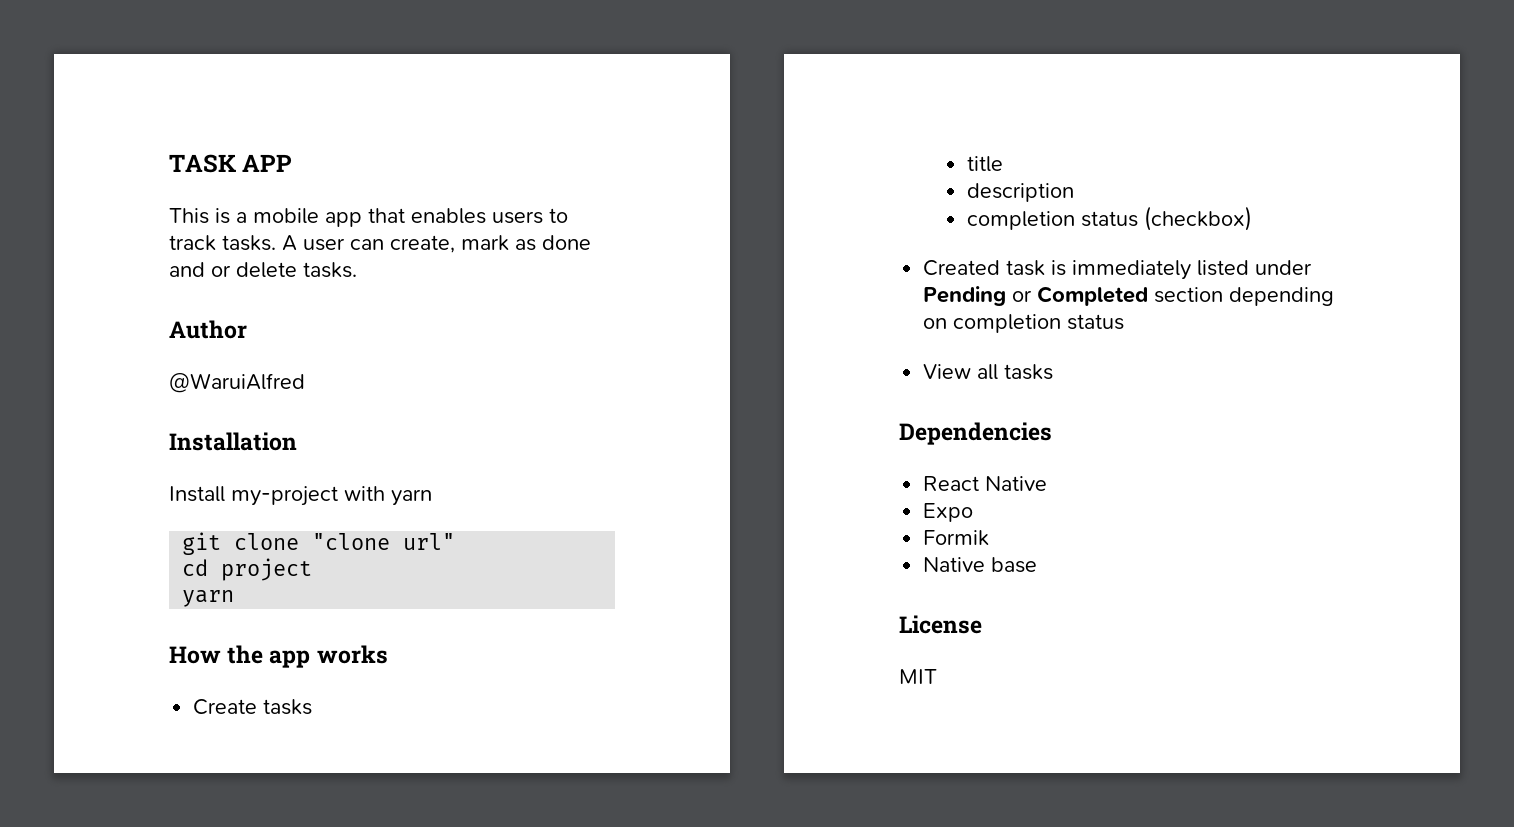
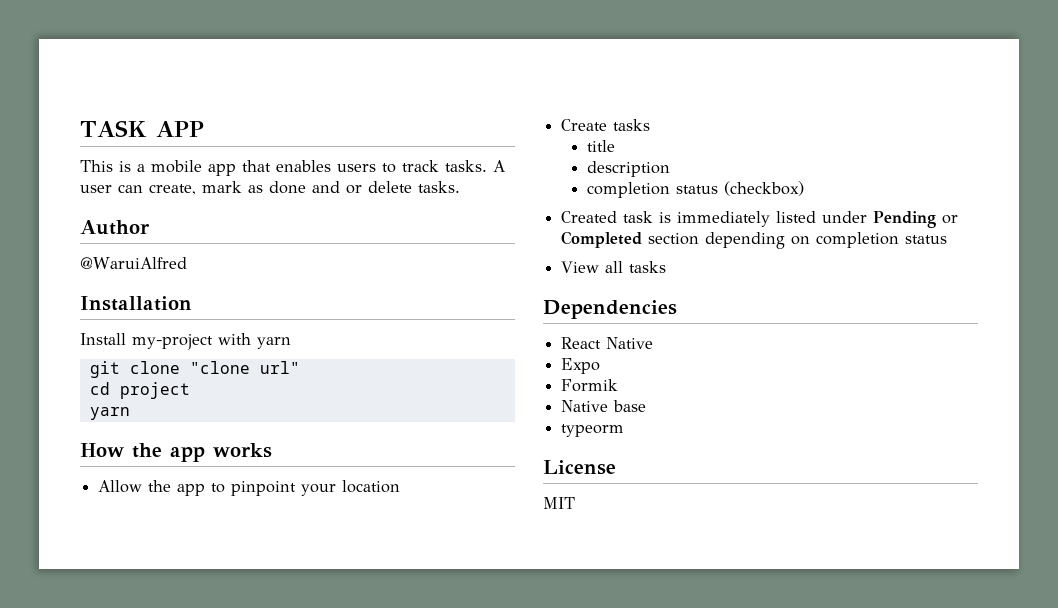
+ Allow the app to pinpoint your location
+ typeorm

